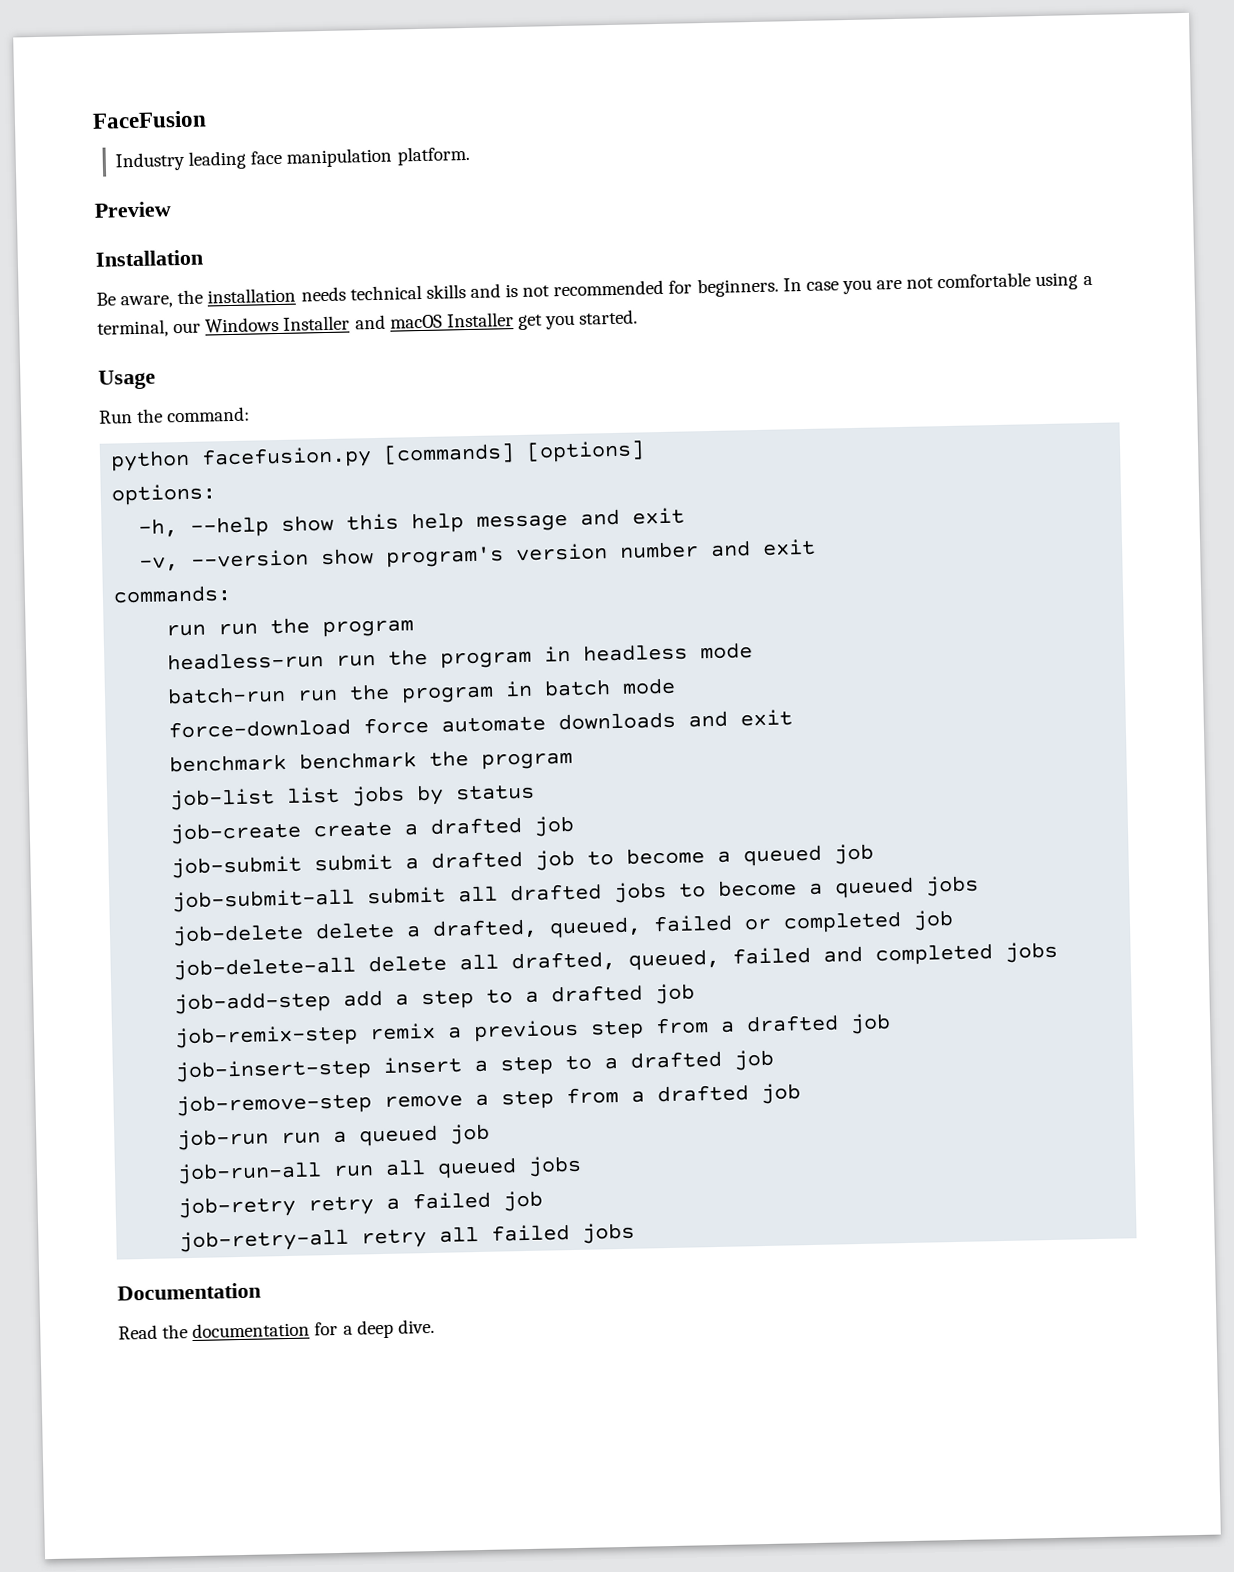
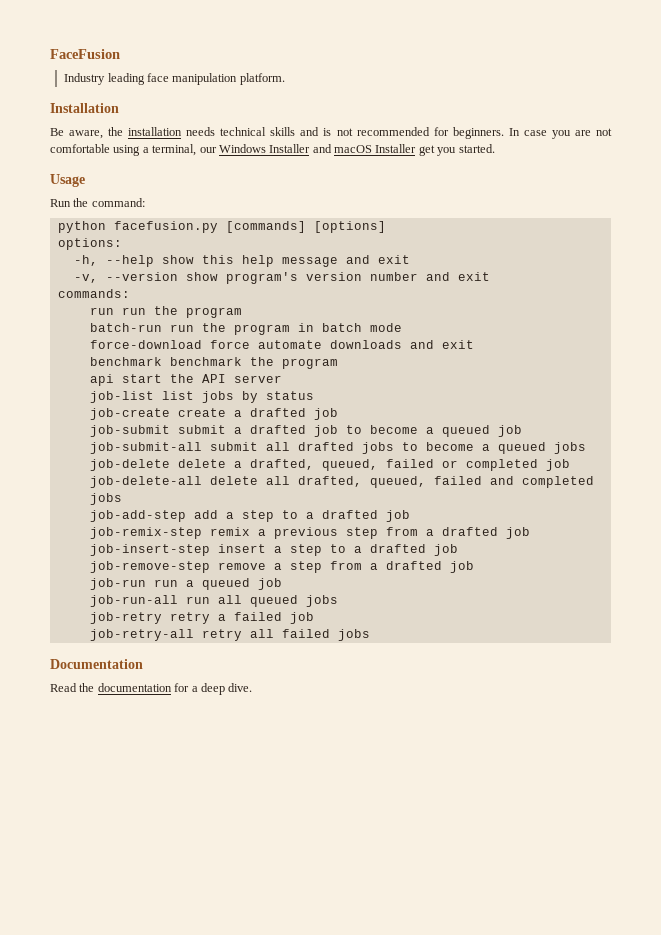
- Preview
- headless-run run the program in headless mode
+ api start the API server

